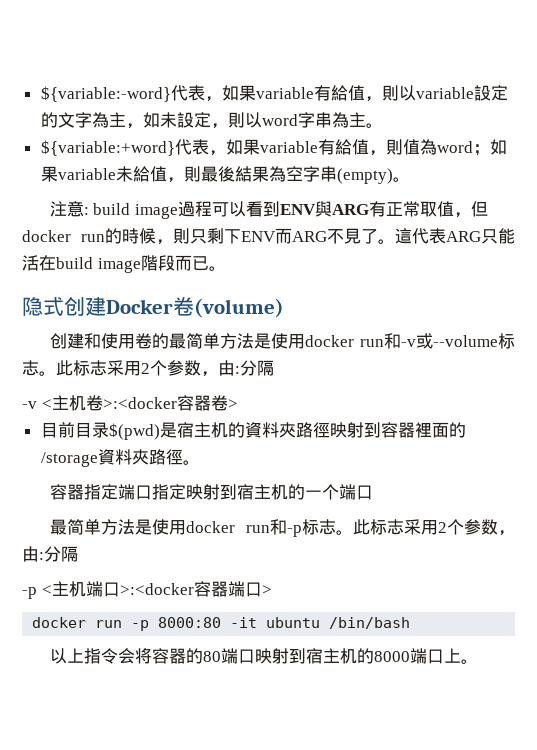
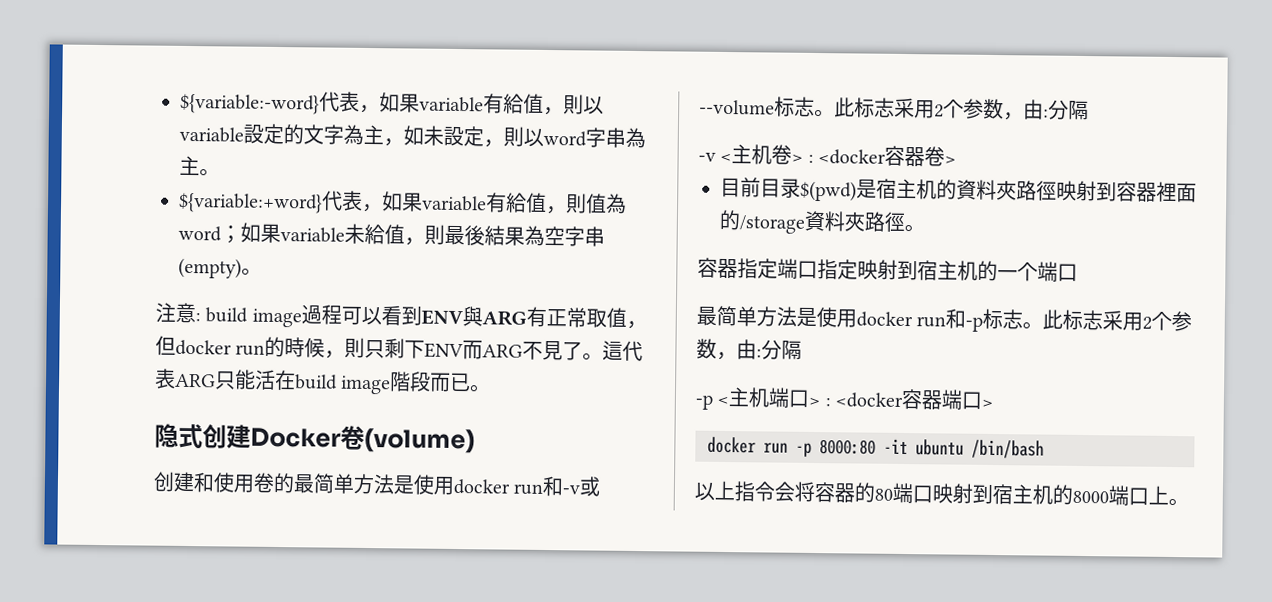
- -v <主机卷>:<docker容器卷>
+ -v <主机卷> : <docker容器卷>
- -p <主机端口>:<docker容器端口>
+ -p <主机端口> : <docker容器端口>

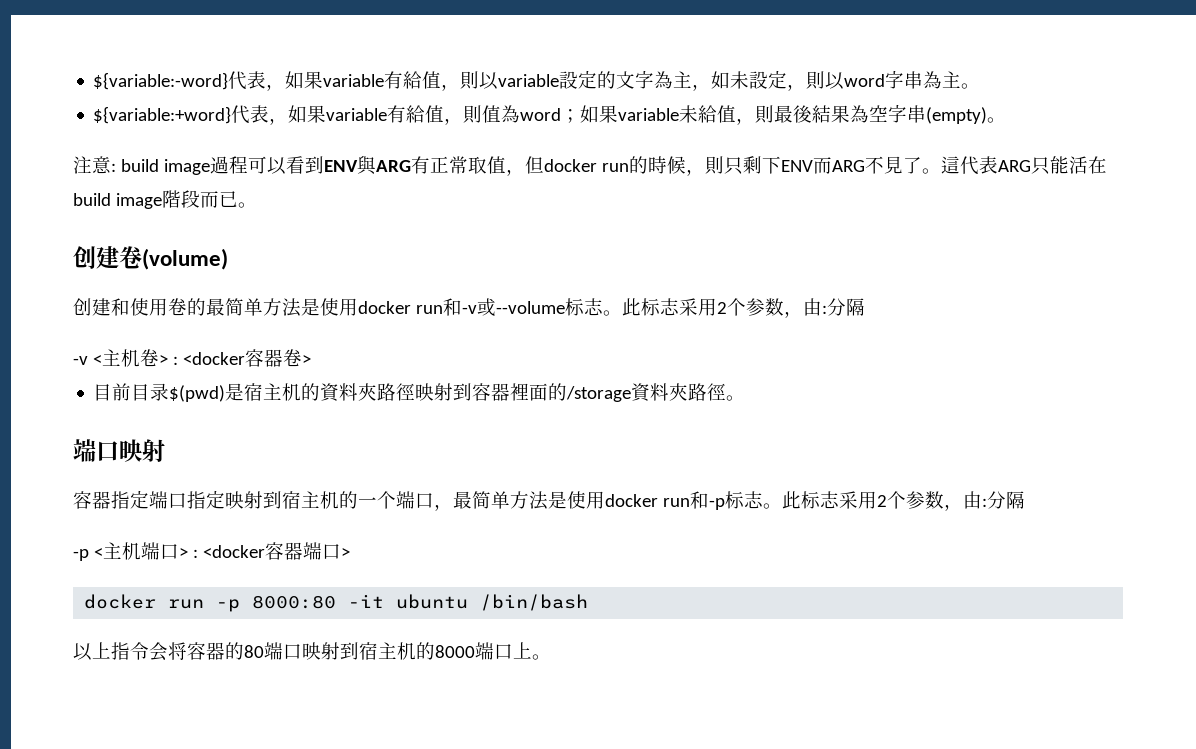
- 隐式创建Docker卷(volume)
+ 创建卷(volume)
  目前目录$(pwd)是宿主机的資料夾路徑映射到容器裡面的/storage資料夾路徑。
+ 端口映射
- 容器指定端口指定映射到宿主机的一个端口
- 最简单方法是使用docker run和-p标志。
+ 容器指定端口指定映射到宿主机的一个端口，最简单方法是使用docker run和-p标志。

